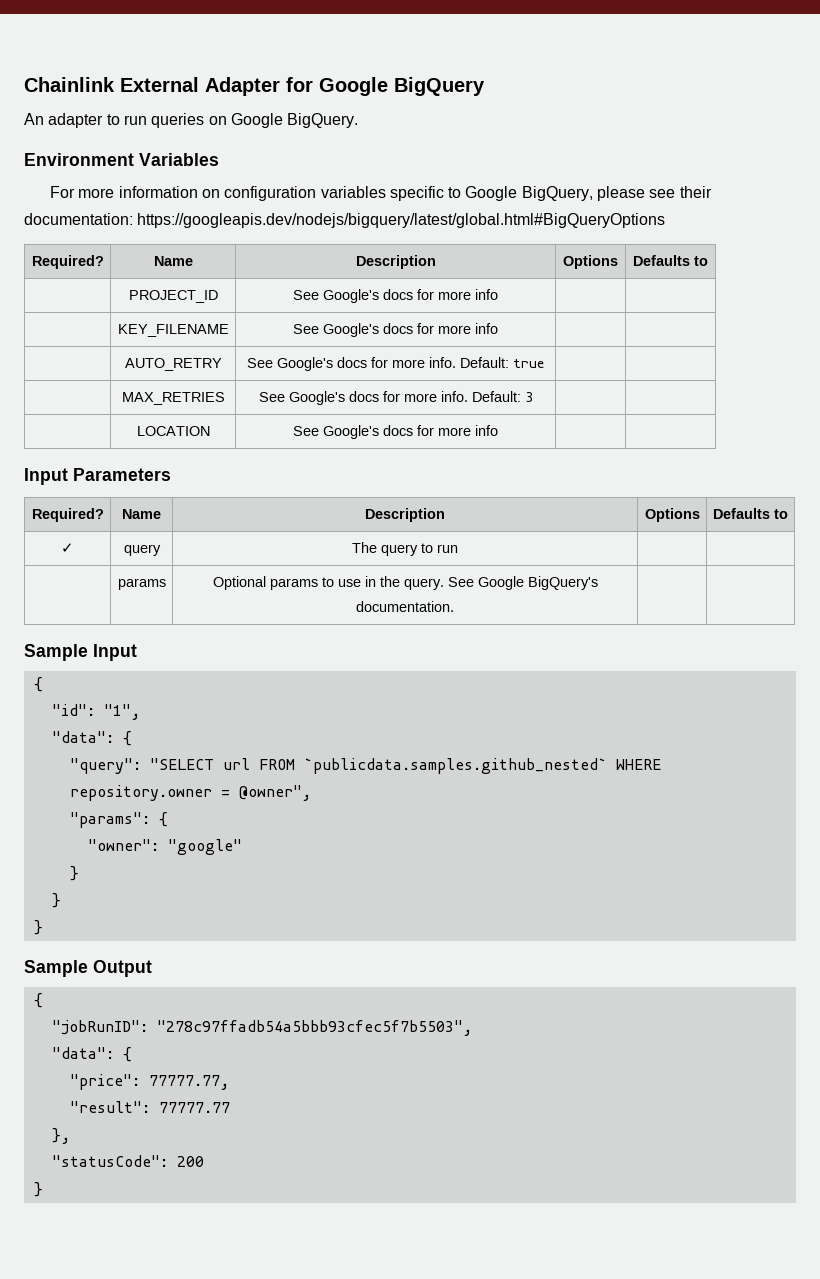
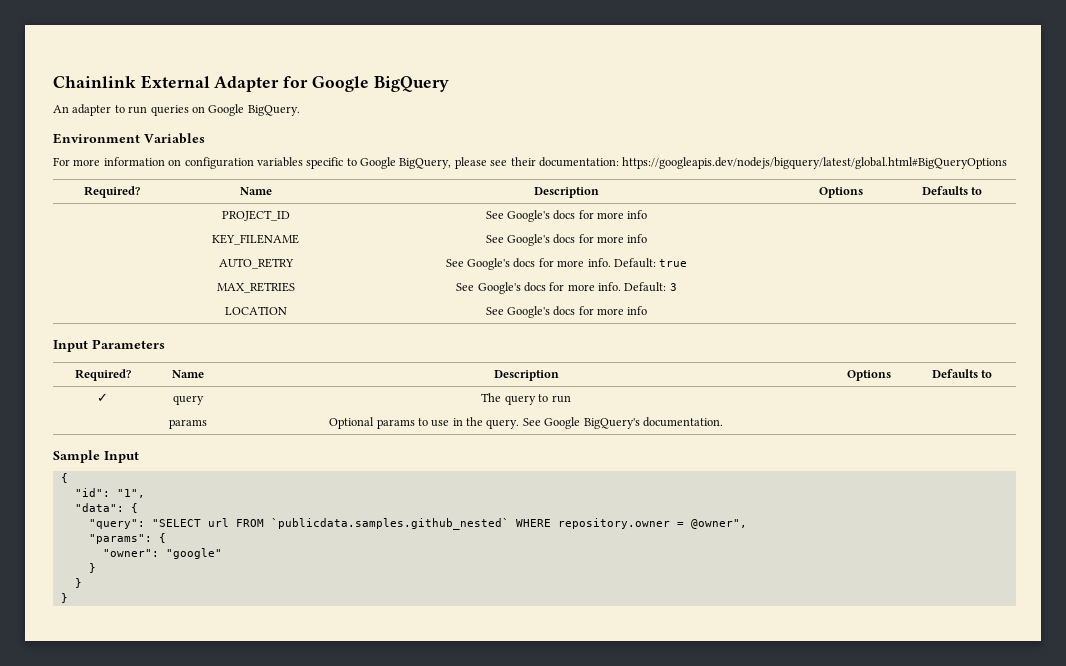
- Sample Output
- {
- "jobRunID": "278c97ffadb54a5bbb93cfec5f7b5503",
- "data": {
- "price": 77777.77,
- "result": 77777.77
- },
- "statusCode": 200
- }

